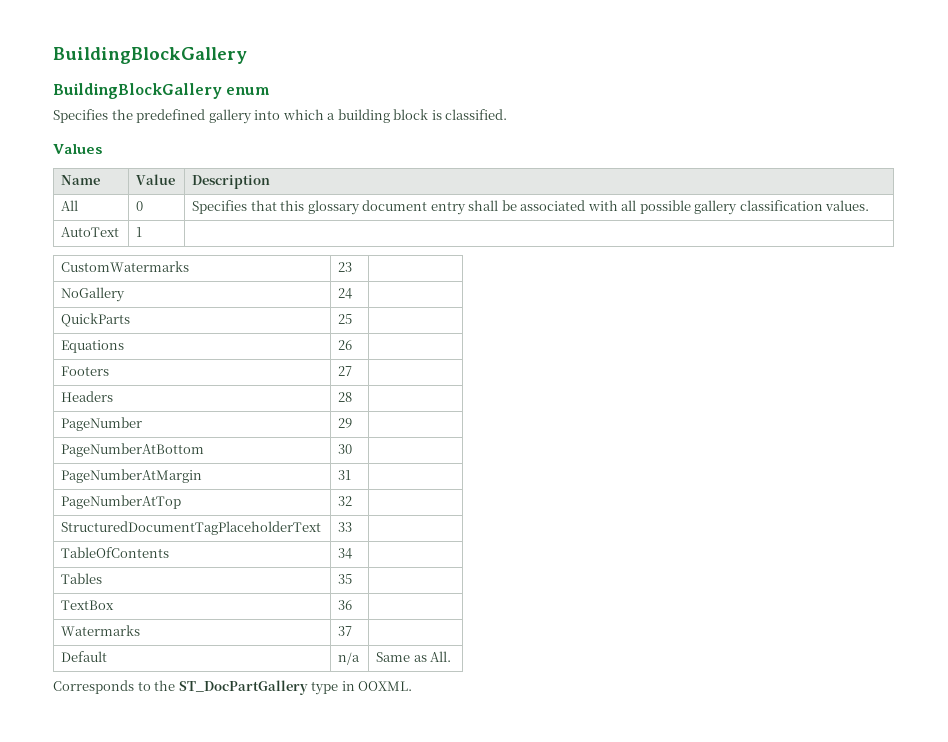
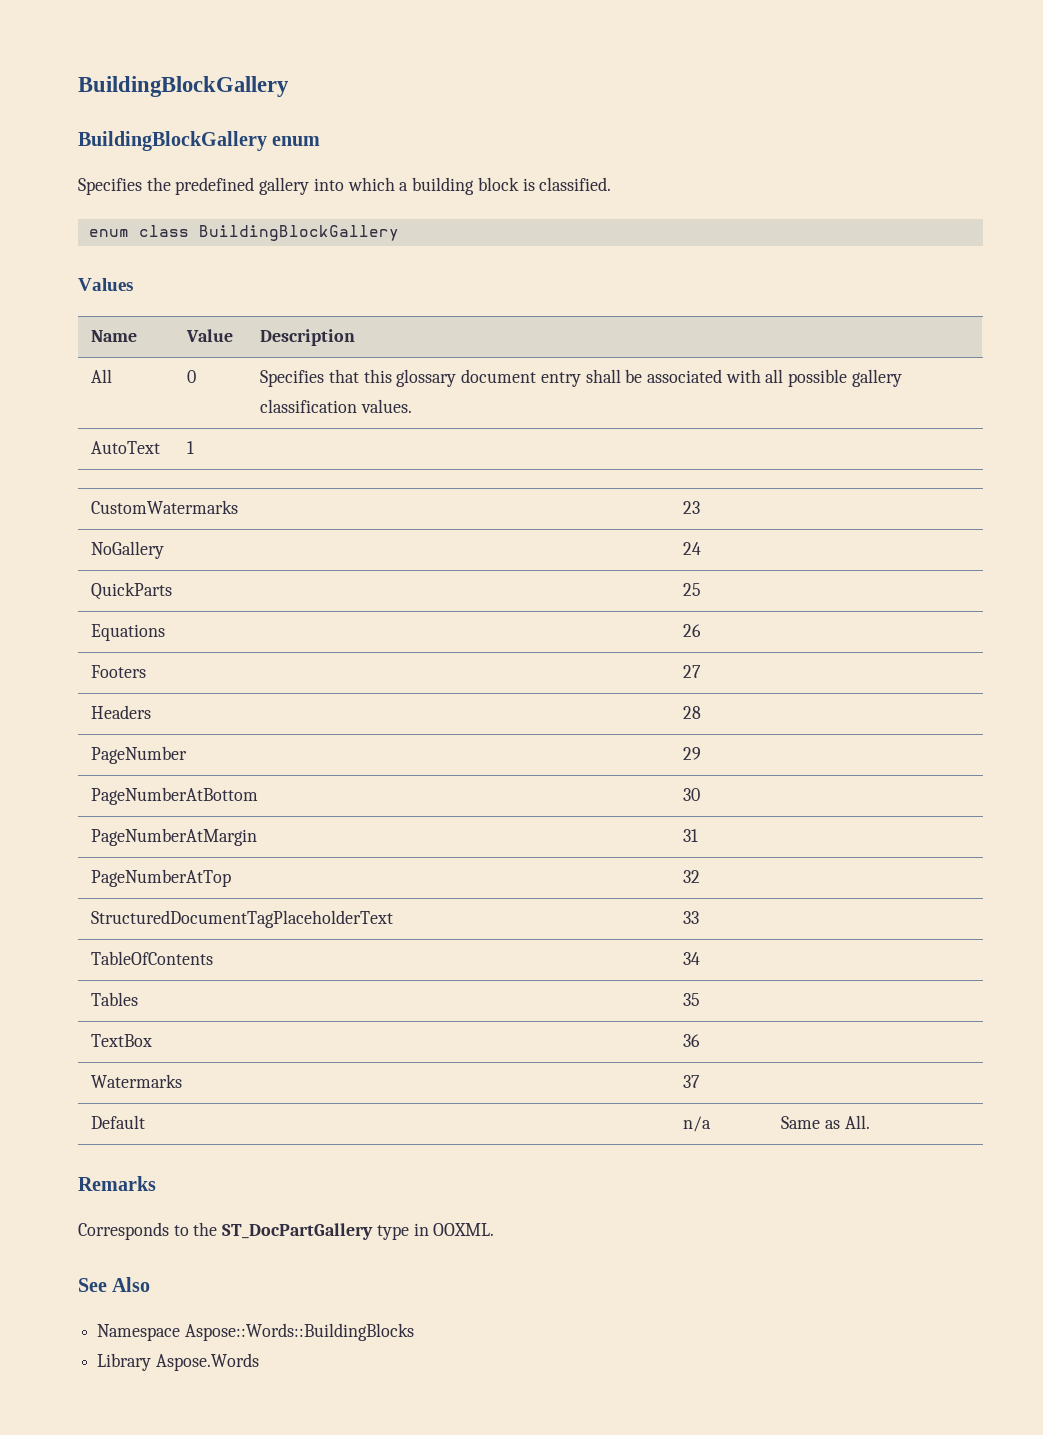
+ enum class BuildingBlockGallery
+ Remarks
+ See Also
+ Namespace Aspose::Words::BuildingBlocks
+ Library Aspose.Words

